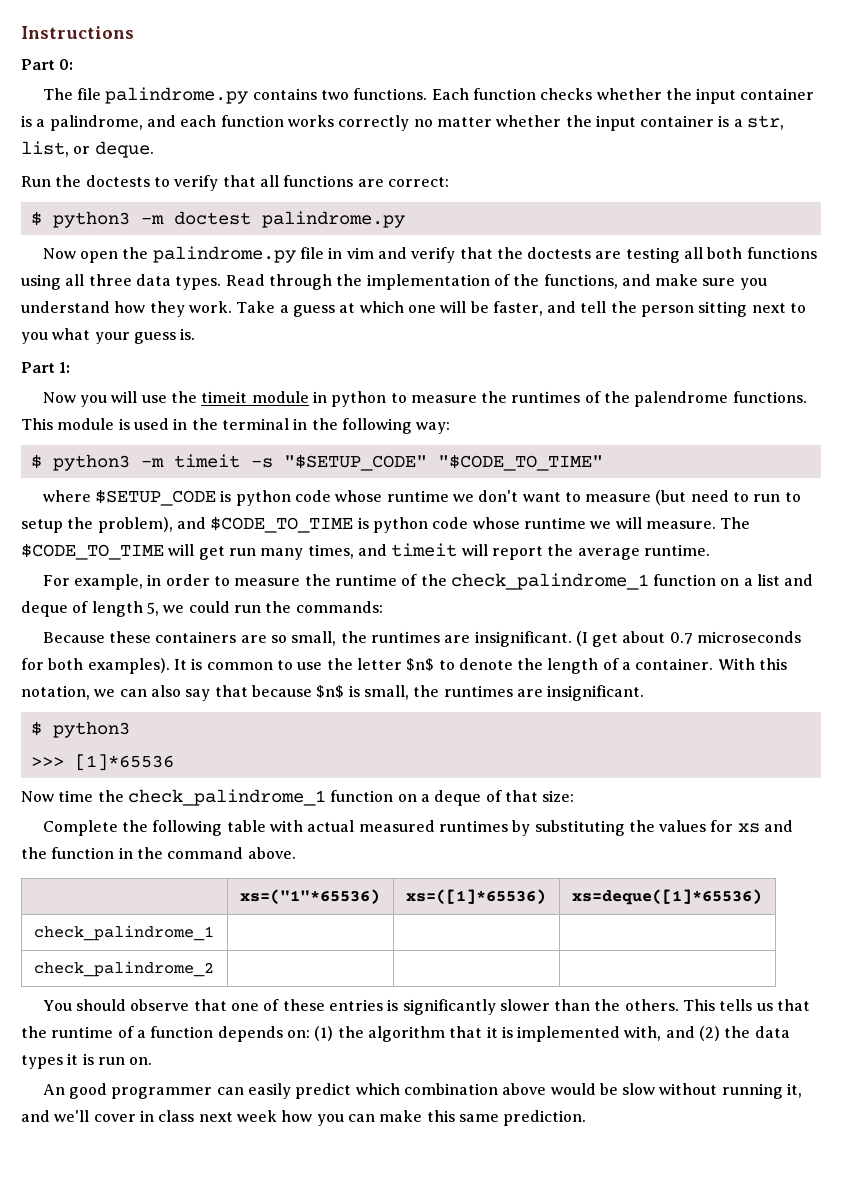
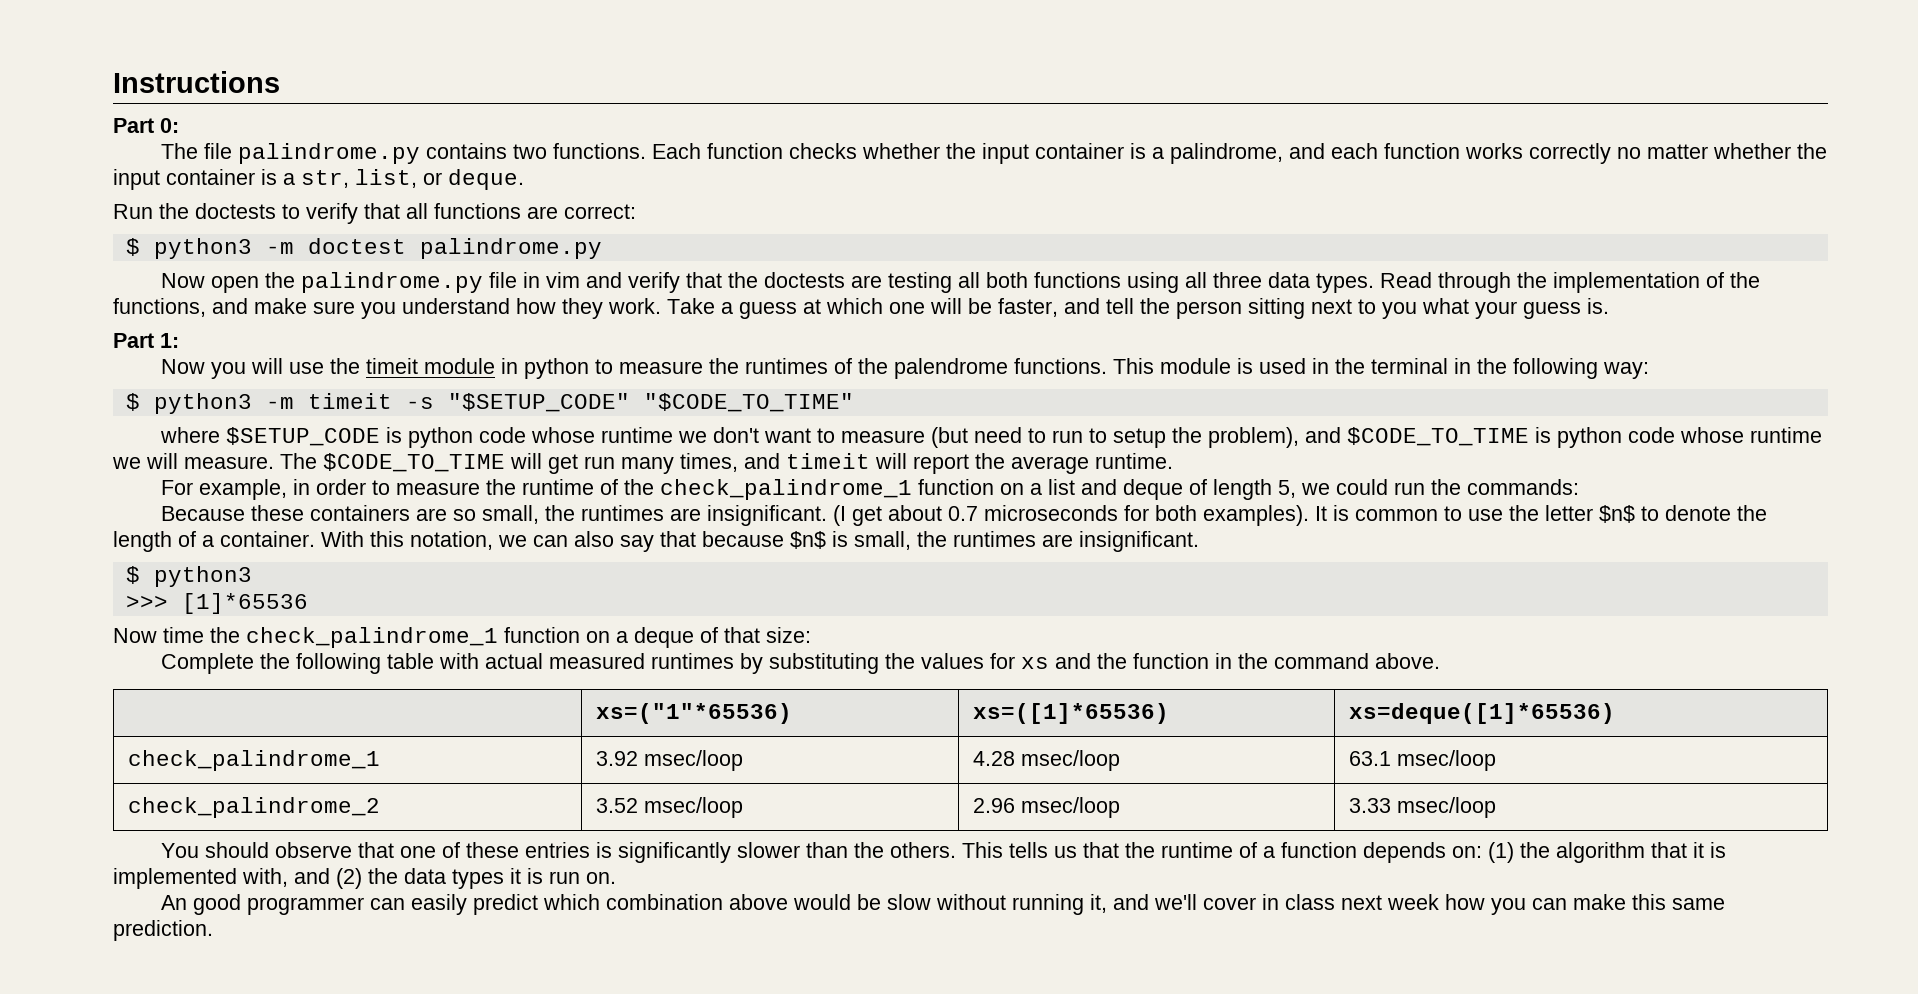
- check_palindrome_1 | | |
- check_palindrome_2 | | |
+ check_palindrome_1 | 3.92 msec/loop | 4.28 msec/loop | 63.1 msec/loop
+ check_palindrome_2 | 3.52 msec/loop | 2.96 msec/loop | 3.33 msec/loop

